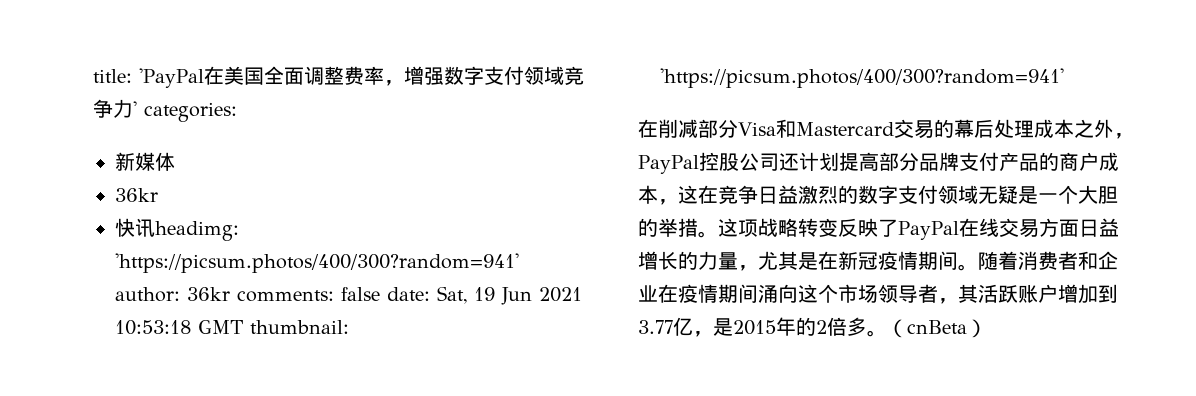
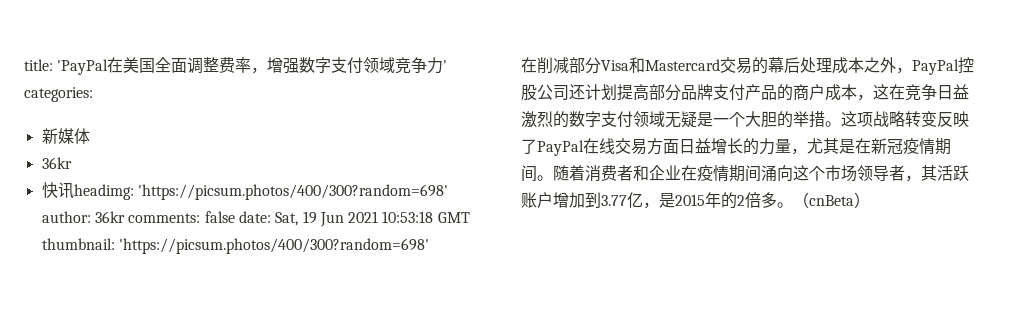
- 快讯headimg: 'https://picsum.photos/400/300?random=941' author: 36kr comments: false date: Sat, 19 Jun 2021 10:53:18 GMT thumbnail: 'https://picsum.photos/400/300?random=941'
+ 快讯headimg: 'https://picsum.photos/400/300?random=698' author: 36kr comments: false date: Sat, 19 Jun 2021 10:53:18 GMT thumbnail: 'https://picsum.photos/400/300?random=698'

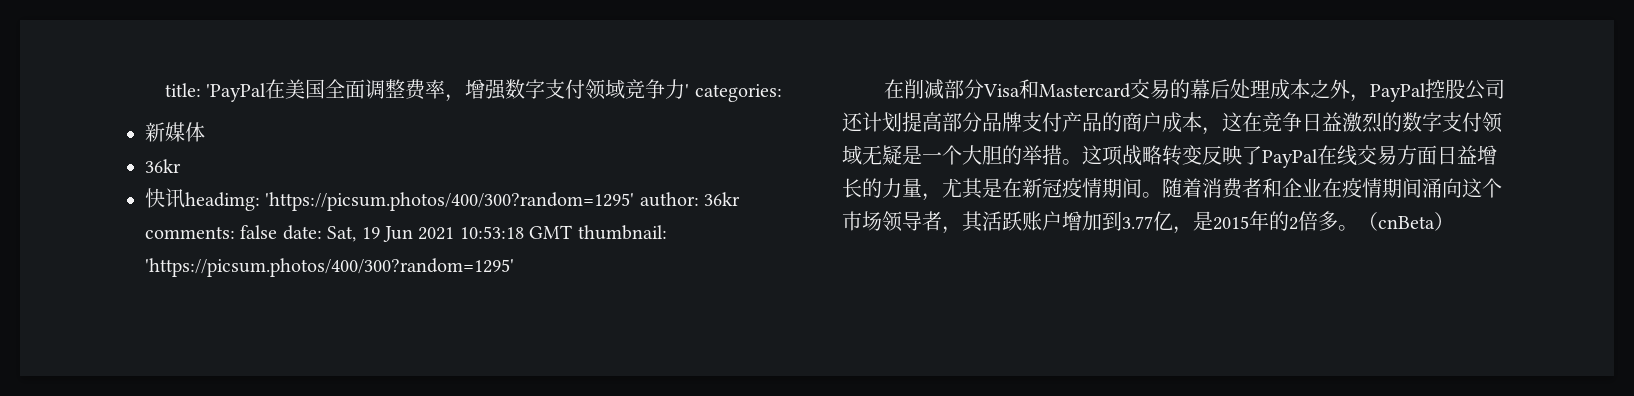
- 快讯headimg: 'https://picsum.photos/400/300?random=698' author: 36kr comments: false date: Sat, 19 Jun 2021 10:53:18 GMT thumbnail: 'https://picsum.photos/400/300?random=698'
+ 快讯headimg: 'https://picsum.photos/400/300?random=1295' author: 36kr comments: false date: Sat, 19 Jun 2021 10:53:18 GMT thumbnail: 'https://picsum.photos/400/300?random=1295'

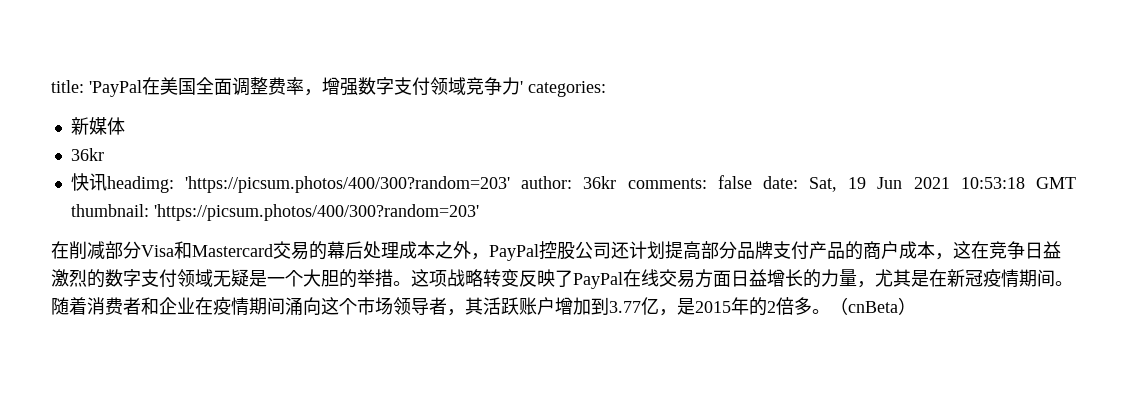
- 快讯headimg: 'https://picsum.photos/400/300?random=1295' author: 36kr comments: false date: Sat, 19 Jun 2021 10:53:18 GMT thumbnail: 'https://picsum.photos/400/300?random=1295'
+ 快讯headimg: 'https://picsum.photos/400/300?random=203' author: 36kr comments: false date: Sat, 19 Jun 2021 10:53:18 GMT thumbnail: 'https://picsum.photos/400/300?random=203'

